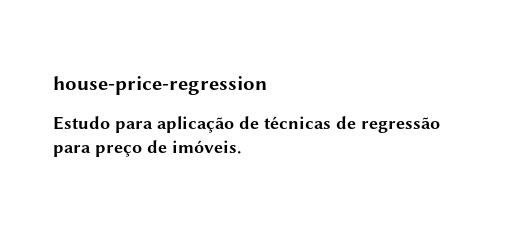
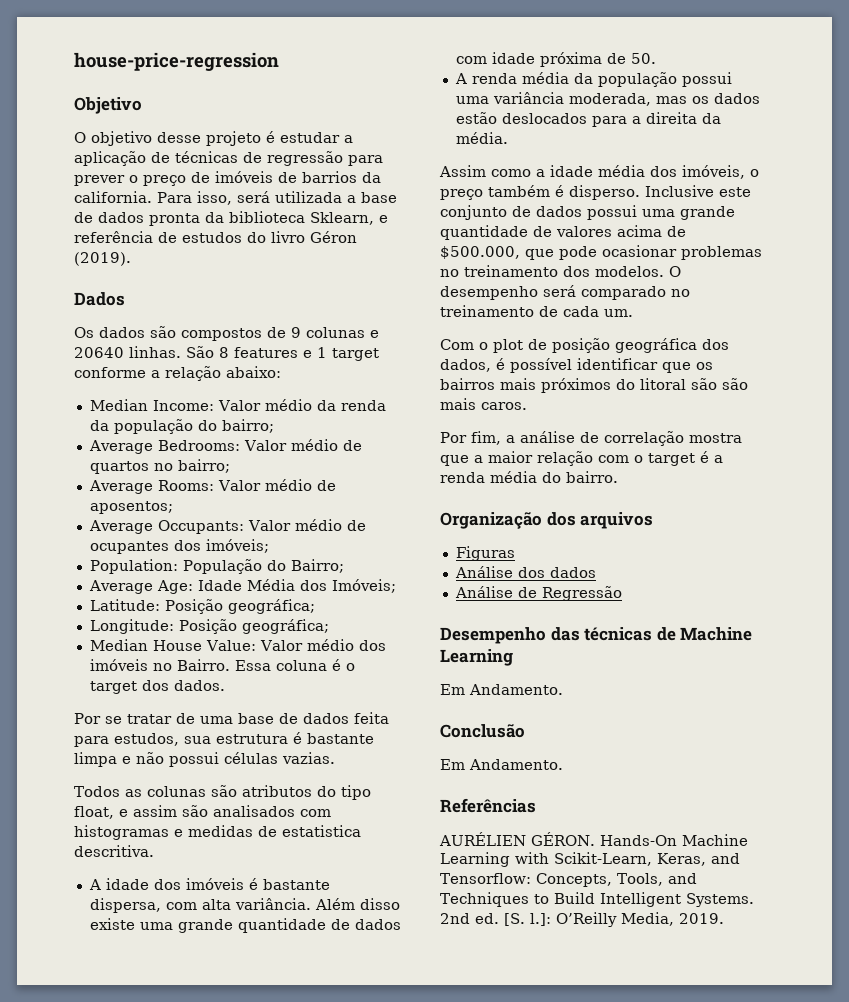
- Estudo para aplicação de técnicas de regressão para preço de imóveis.
+ Objetivo
+ O objetivo desse projeto é estudar a aplicação de técnicas de regressão para prever o preço de imóveis de barrios da california. Para isso, será utilizada a base de dados pronta da biblioteca Sklearn, e referência de estudos do livro Géron (2019).
+ Dados
+ Os dados são compostos de 9 colunas e 20640 linhas. São 8 features e 1 target conforme a relação abaixo:
+ Median Income: Valor médio da renda da população do bairro;
+ Average Bedrooms: Valor médio de quartos no bairro;
+ Average Rooms: Valor médio de aposentos;
+ Average Occupants: Valor médio de ocupantes dos imóveis;
+ Population: População do Bairro;
+ Average Age: Idade Média dos Imóveis;
+ Latitude: Posição geográfica;
+ Longitude: Posição geográfica;
+ Median House Value: Valor médio dos imóveis no Bairro. Essa coluna é o target dos dados.
+ Por se tratar de uma base de dados feita para estudos, sua estrutura é bastante limpa e não possui células vazias.
+ Todos as colunas são atributos do tipo float, e assim são analisados com histogramas e medidas de estatistica descritiva.
+ A idade dos imóveis é bastante dispersa, com alta variância. Além disso existe uma grande quantidade de dados com idade próxima de 50.
+ A renda média da população possui uma variância moderada, mas os dados estão deslocados para a direita da média.
+ Assim como a idade média dos imóveis, o preço também é disperso. Inclusive este conjunto de dados possui uma grande quantidade de valores acima de $500.000, que pode ocasionar problemas no treinamento dos modelos. O desempenho será comparado no treinamento de cada um.
+ Com o plot de posição geográfica dos dados, é possível identificar que os bairros mais próximos do litoral são são mais caros.
+ Por fim, a análise de correlação mostra que a maior relação com o target é a renda média do bairro.
+ Organização dos arquivos
+ Figuras
+ Análise dos dados
+ Análise de Regressão
+ Desempenho das técnicas de Machine Learning
+ Em Andamento.
+ Conclusão
+ Em Andamento.
+ Referências
+ AURÉLIEN GÉRON. Hands-On Machine Learning with Scikit-Learn, Keras, and Tensorflow: Concepts, Tools, and Techniques to Build Intelligent Systems. 2nd ed. [S. l.]: O’Reilly Media, 2019.

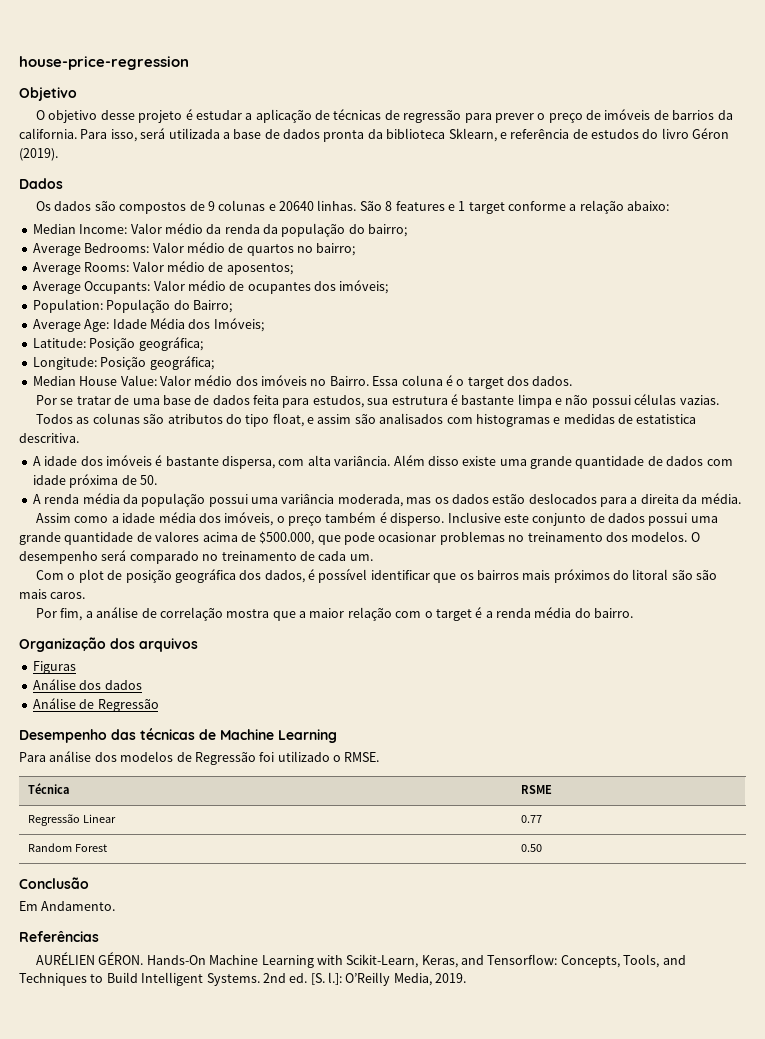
  Desempenho das técnicas de Machine Learning
- Em Andamento.
+ Para análise dos modelos de Regressão foi utilizado o RMSE.
+ Técnica | RSME
+ Regressão Linear | 0.77
+ Random Forest | 0.50

